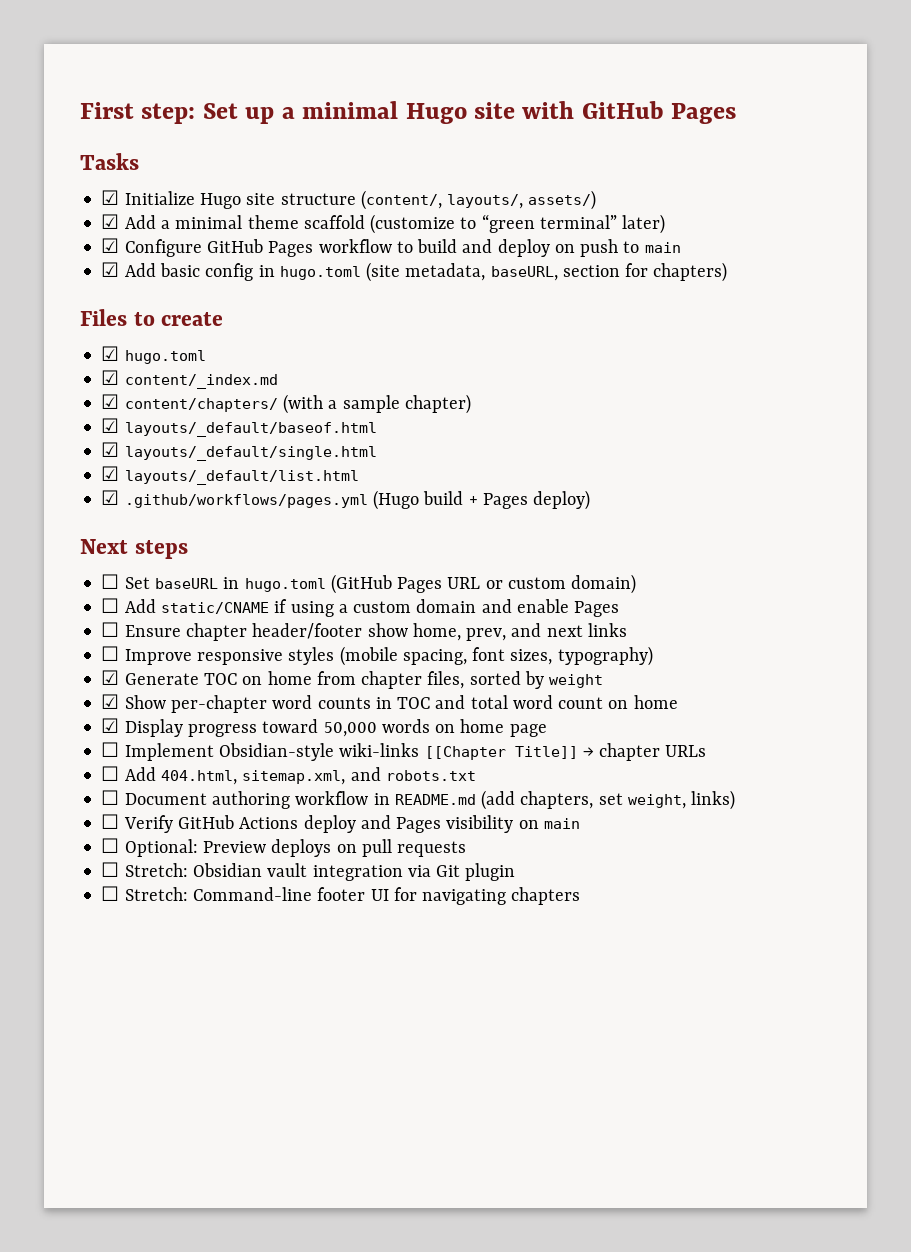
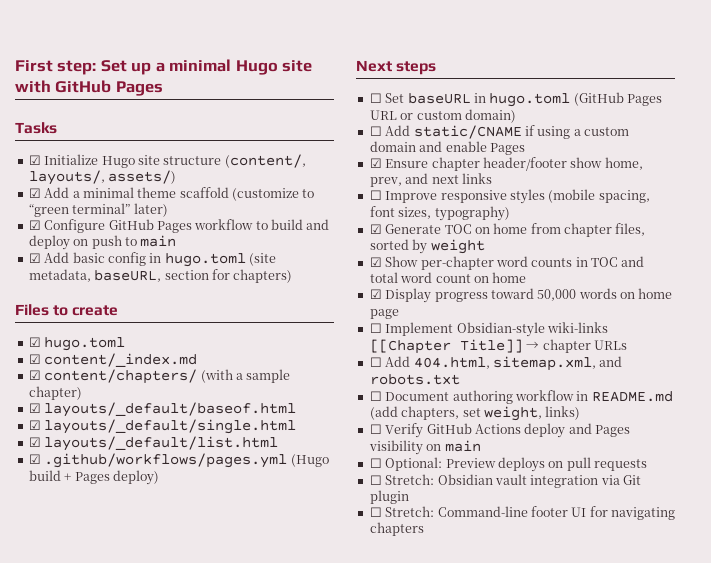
- ☐ Ensure chapter header/footer show home, prev, and next links
+ ☑ Ensure chapter header/footer show home, prev, and next links

